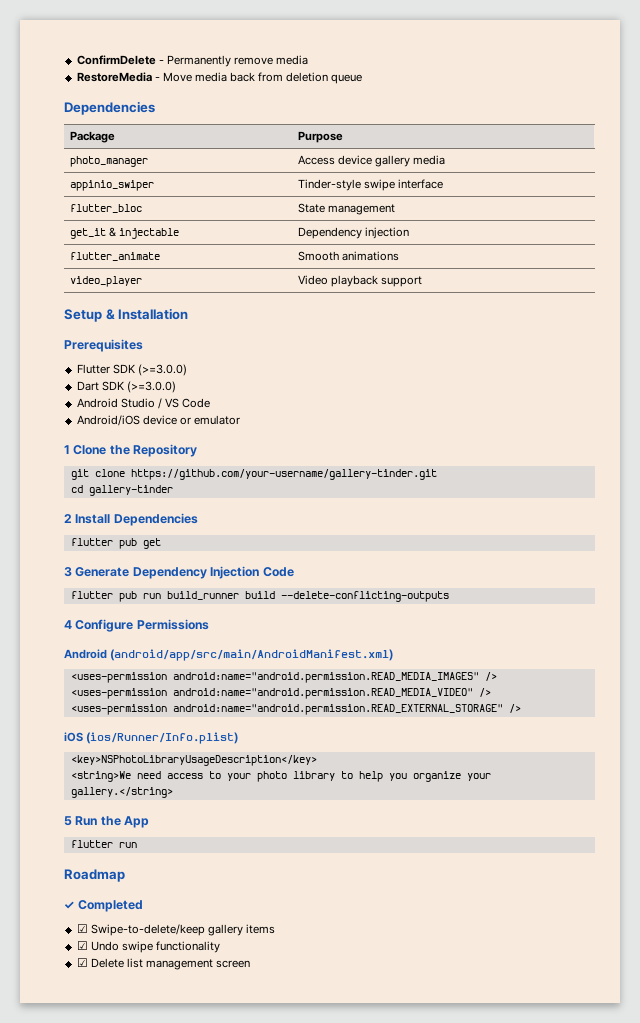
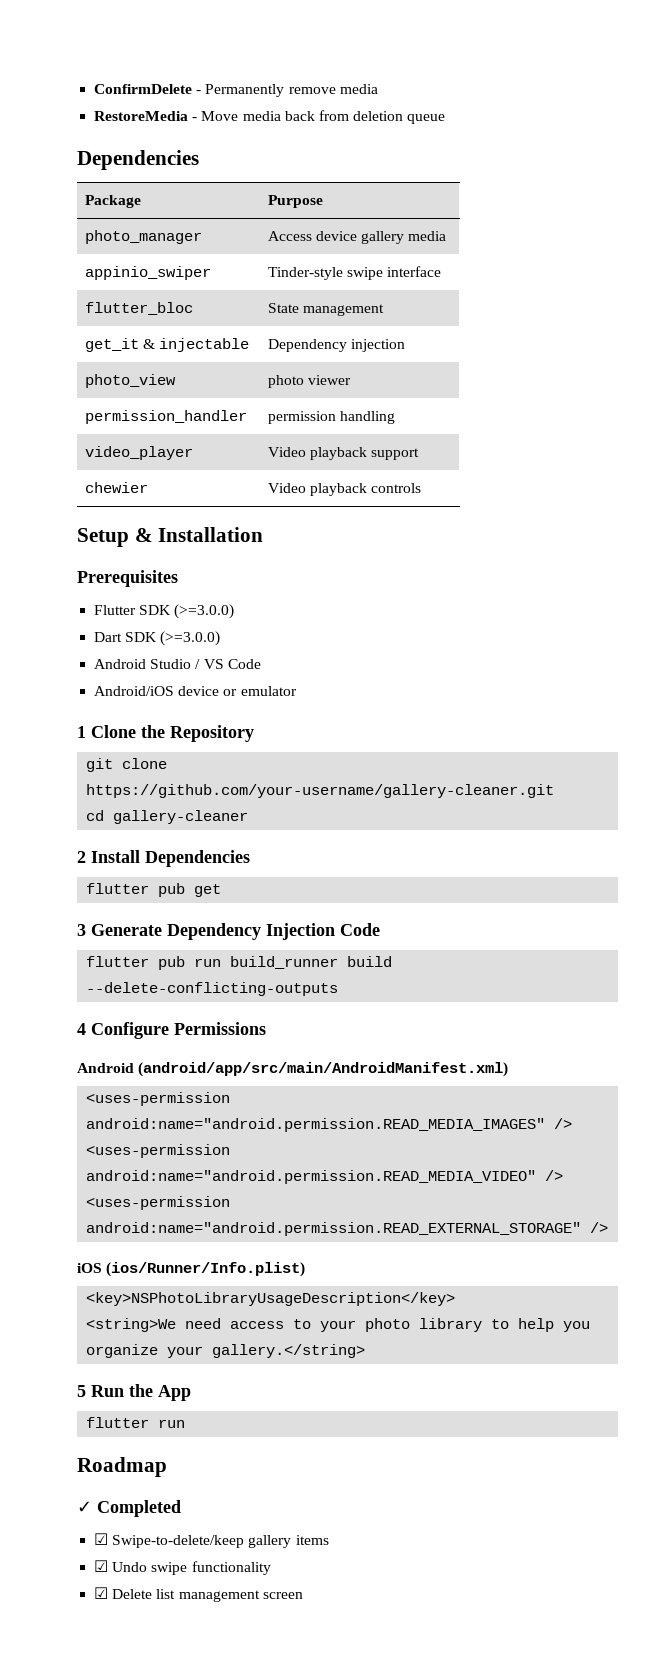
- flutter_animate | Smooth animations
+ photo_view | photo viewer
+ permission_handler | permission handling
+ chewier | Video playback controls
- git clone https://github.com/your-username/gallery-tinder.git
+ git clone https://github.com/your-username/gallery-cleaner.git
- cd gallery-tinder
+ cd gallery-cleaner

